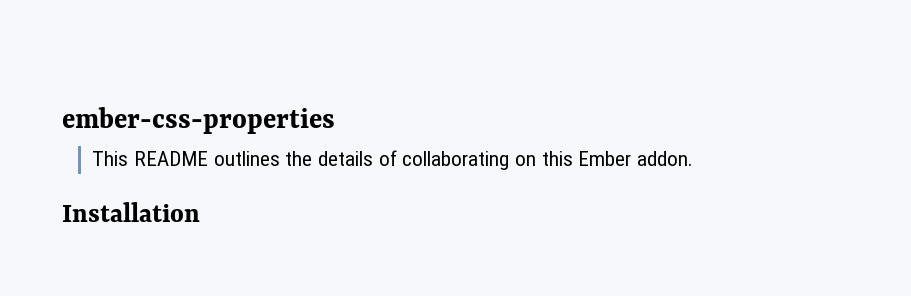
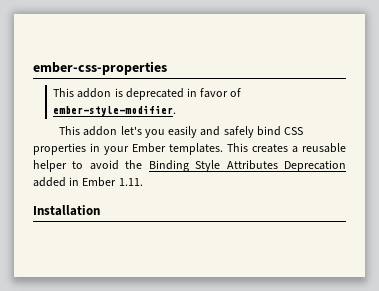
- This README outlines the details of collaborating on this Ember addon.
+ This addon is deprecated in favor of ember-style-modifier.
+ This addon let's you easily and safely bind CSS properties in your Ember templates. This creates a reusable helper to avoid the Binding Style Attributes Deprecation added in Ember 1.11.

